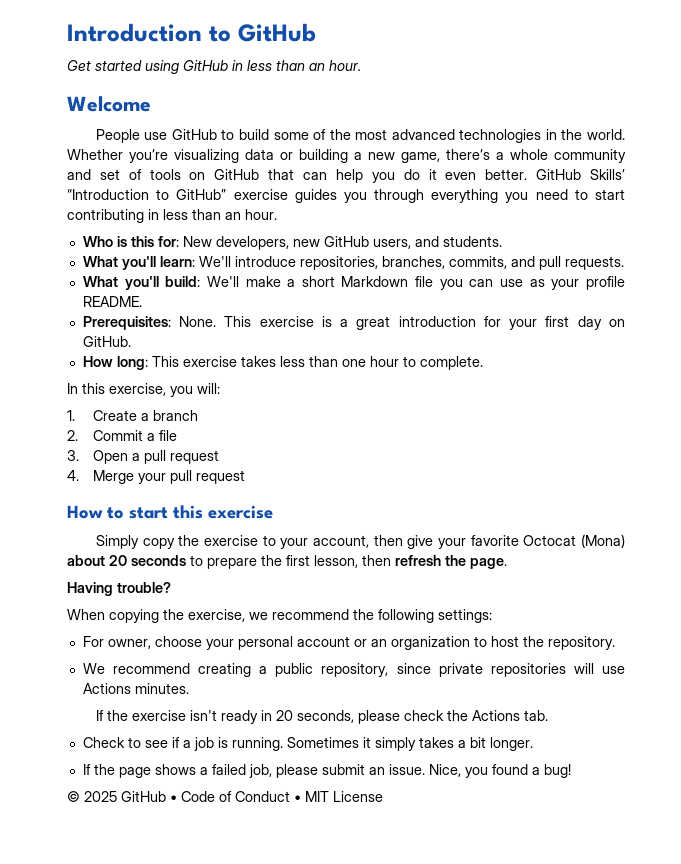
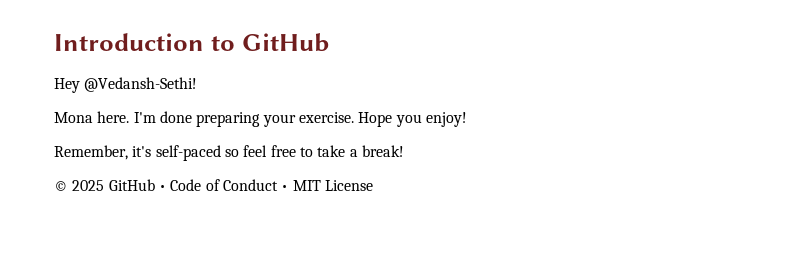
- Get started using GitHub in less than an hour.
- Welcome
- People use GitHub to build some of the most advanced technologies in the world. Whether you’re visualizing data or building a new game, there’s a whole community and set of tools on GitHub that can help you do it even better. GitHub Skills’ “Introduction to GitHub” exercise guides you through everything you need to start contributing in less than an hour.
- Who is this for: New developers, new GitHub users, and students.
- What you'll learn: We'll introduce repositories, branches, commits, and pull requests.
- What you'll build: We'll make a short Markdown file you can use as your profile README.
- Prerequisites: None. This exercise is a great introduction for your first day on GitHub.
- How long: This exercise takes less than one hour to complete.
- In this exercise, you will:
- 1. Create a branch
- 2. Commit a file
- 3. Open a pull request
- 4. Merge your pull request
- How to start this exercise
- Simply copy the exercise to your account, then give your favorite Octocat (Mona) about 20 seconds to prepare the first lesson, then refresh the page.
- Having trouble?
- When copying the exercise, we recommend the following settings:
- For owner, choose your personal account or an organization to host the repository.
- We recommend creating a public repository, since private repositories will use Actions minutes.
- If the exercise isn't ready in 20 seconds, please check the Actions tab.
- Check to see if a job is running. Sometimes it simply takes a bit longer.
- If the page shows a failed job, please submit an issue. Nice, you found a bug!
+ Hey @Vedansh-Sethi!
+ Mona here. I'm done preparing your exercise. Hope you enjoy!
+ Remember, it's self-paced so feel free to take a break!

